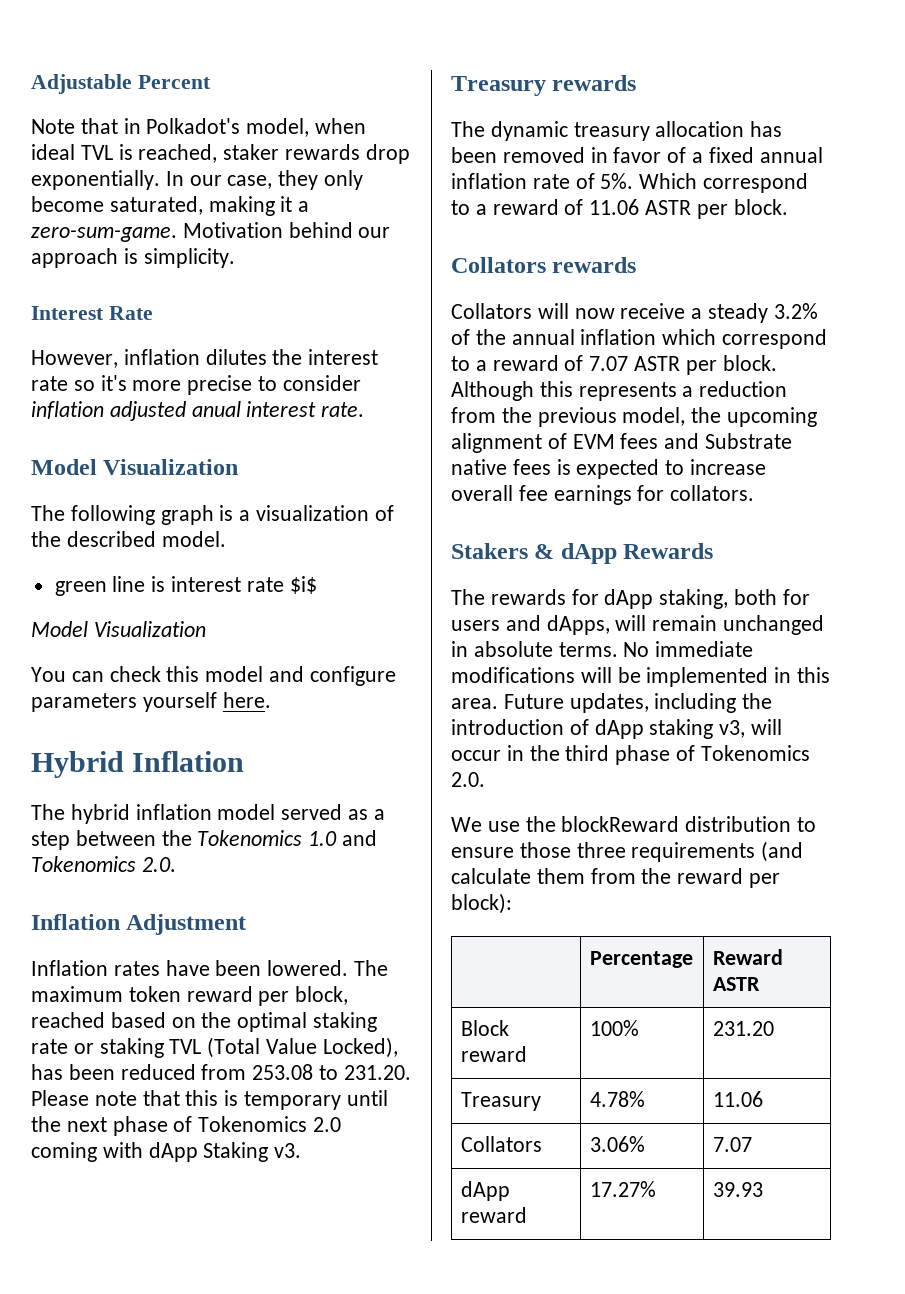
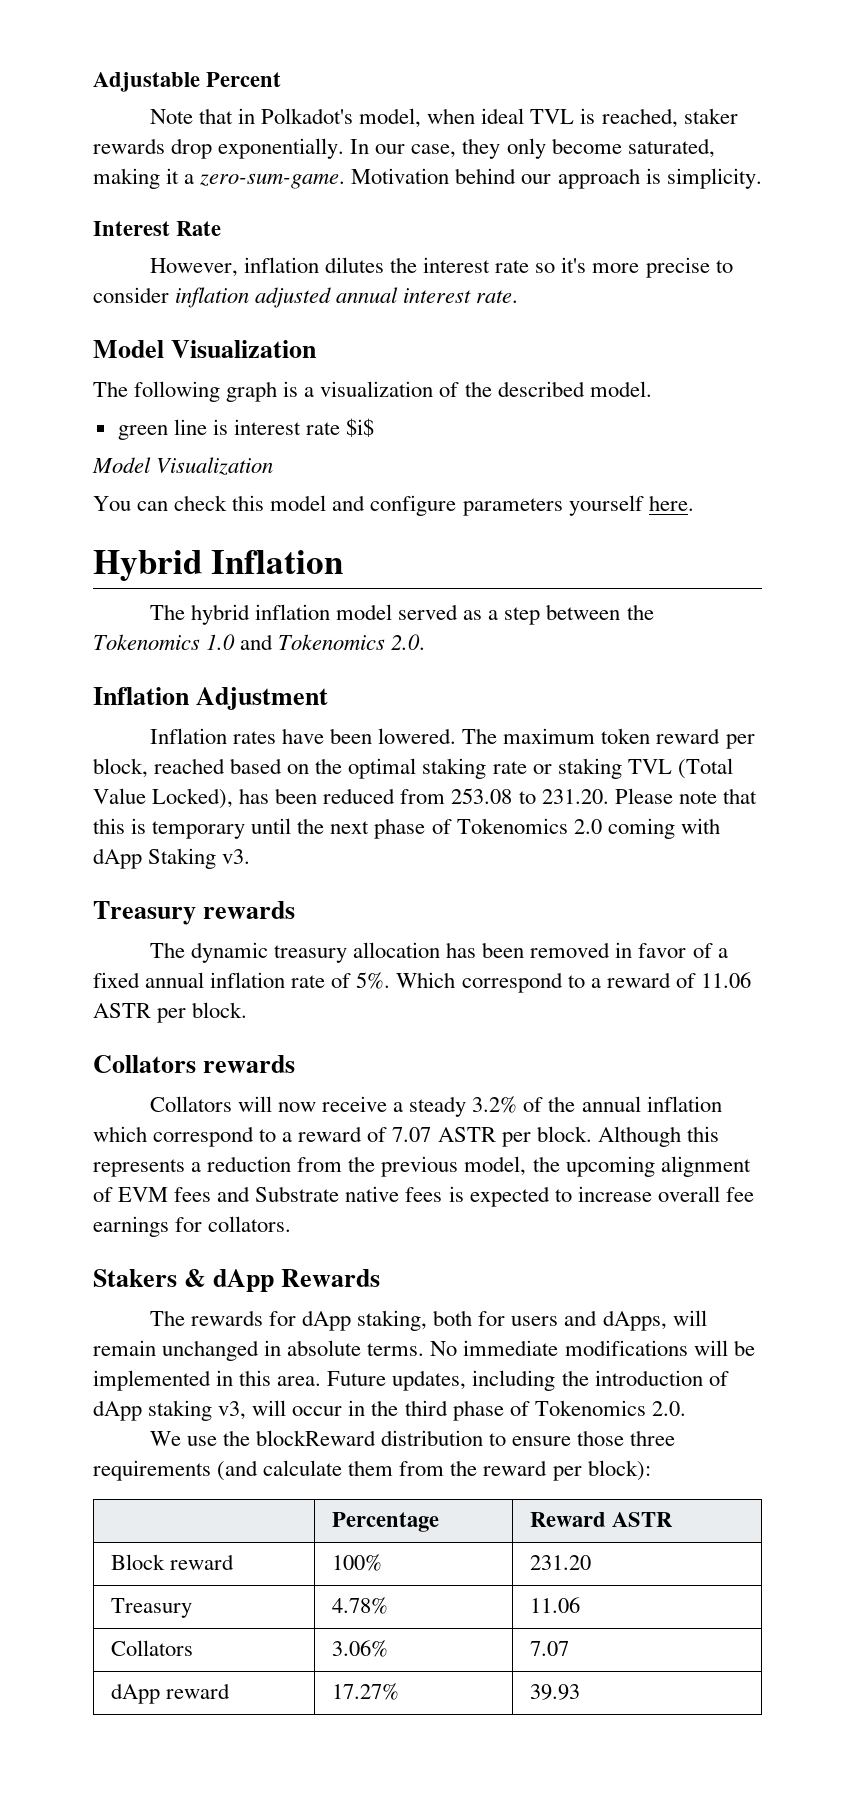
- However, inflation dilutes the interest rate so it's more precise to consider inflation adjusted anual interest rate.
+ However, inflation dilutes the interest rate so it's more precise to consider inflation adjusted annual interest rate.

